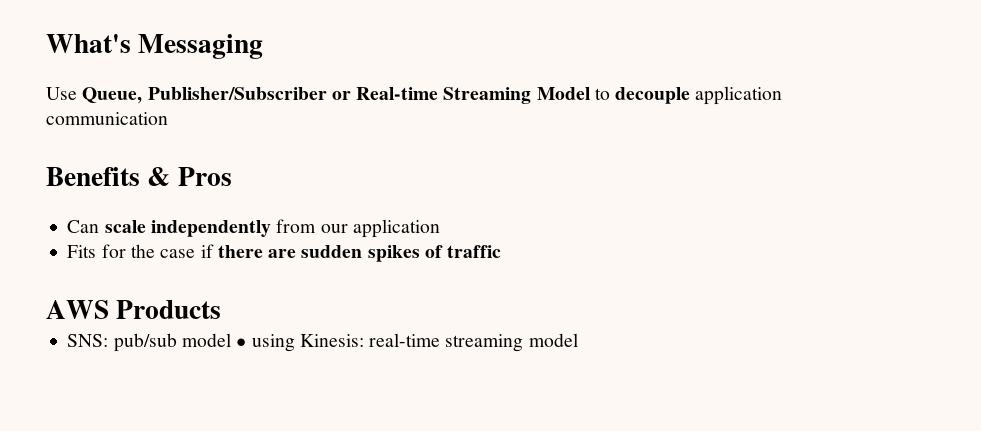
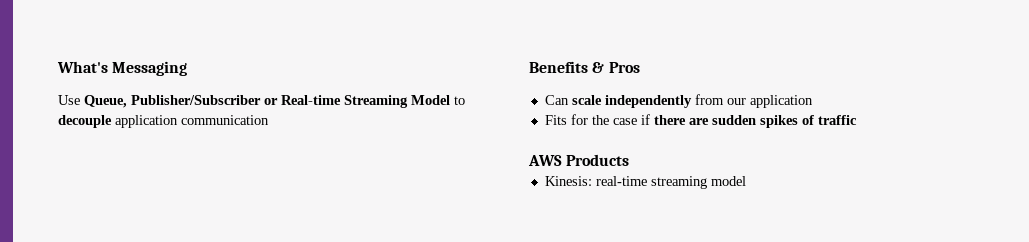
- SNS: pub/sub model • using Kinesis: real-time streaming model
+ Kinesis: real-time streaming model

